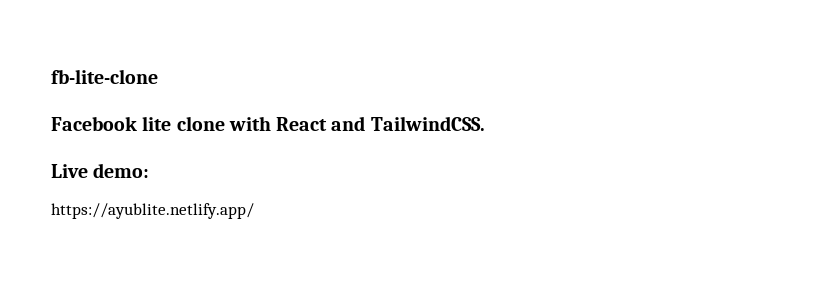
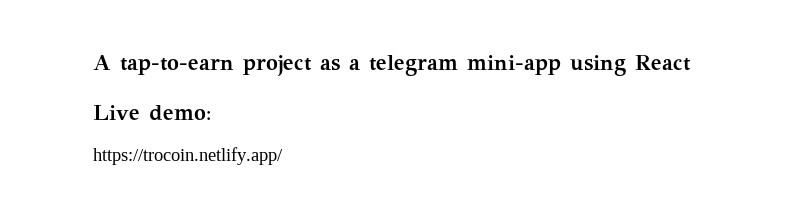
- fb-lite-clone
- Facebook lite clone with React and TailwindCSS.
+ A tap-to-earn project as a telegram mini-app using React
- https://ayublite.netlify.app/
+ https://trocoin.netlify.app/

